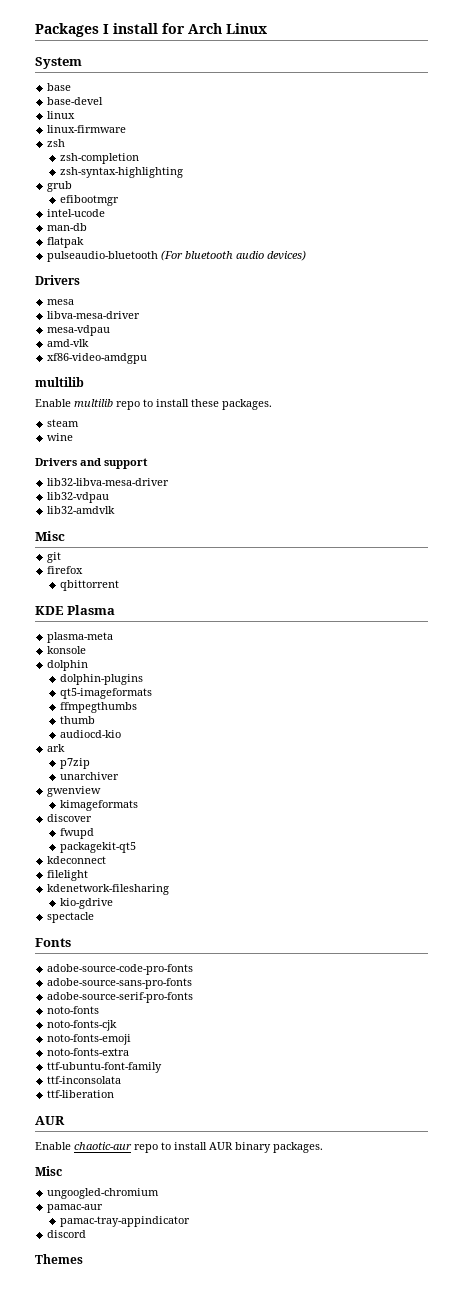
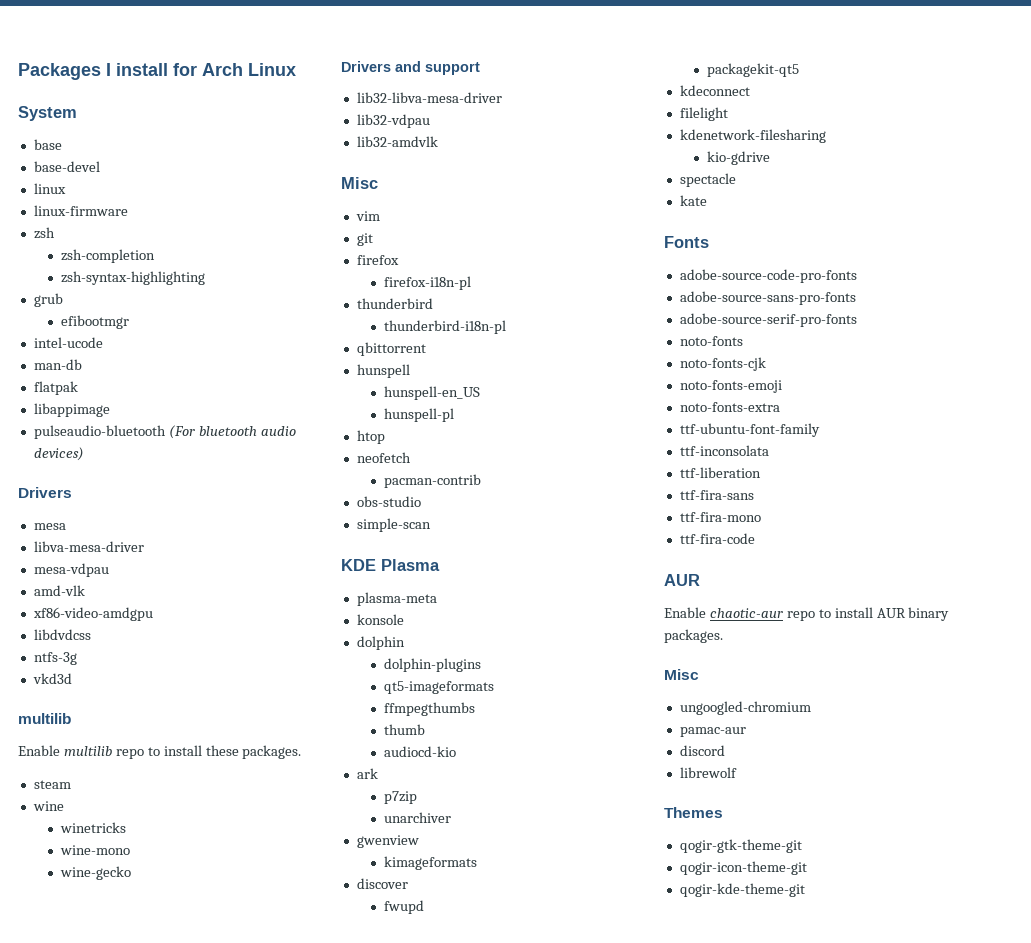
+ libappimage
+ libdvdcss
+ ntfs-3g
+ vkd3d
+ winetricks
+ wine-mono
+ wine-gecko
+ vim
+ firefox-i18n-pl
+ thunderbird
+ thunderbird-i18n-pl
  qbittorrent
+ hunspell
+ hunspell-en_US
+ hunspell-pl
+ htop
+ neofetch
+ pacman-contrib
+ obs-studio
+ simple-scan
+ kate
+ ttf-fira-sans
+ ttf-fira-mono
+ ttf-fira-code
- pamac-tray-appindicator
+ librewolf
+ qogir-gtk-theme-git
+ qogir-icon-theme-git
+ qogir-kde-theme-git

